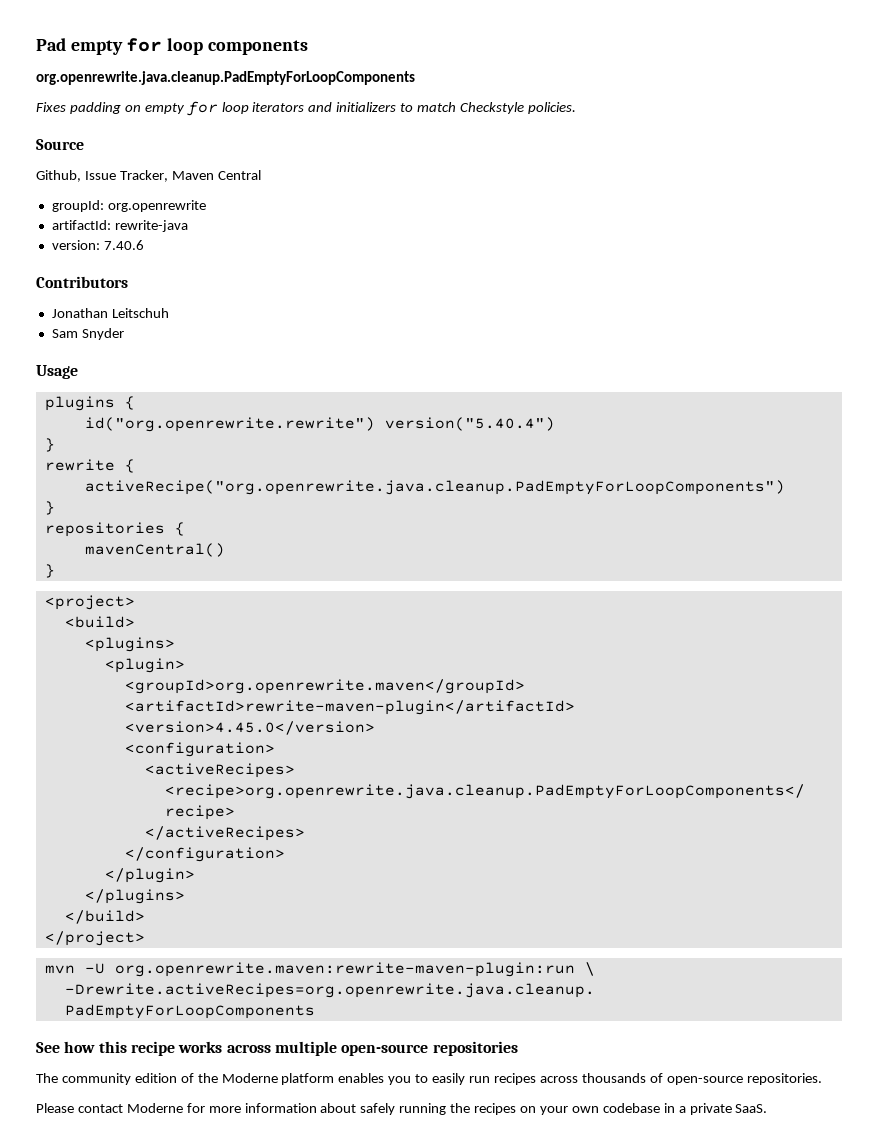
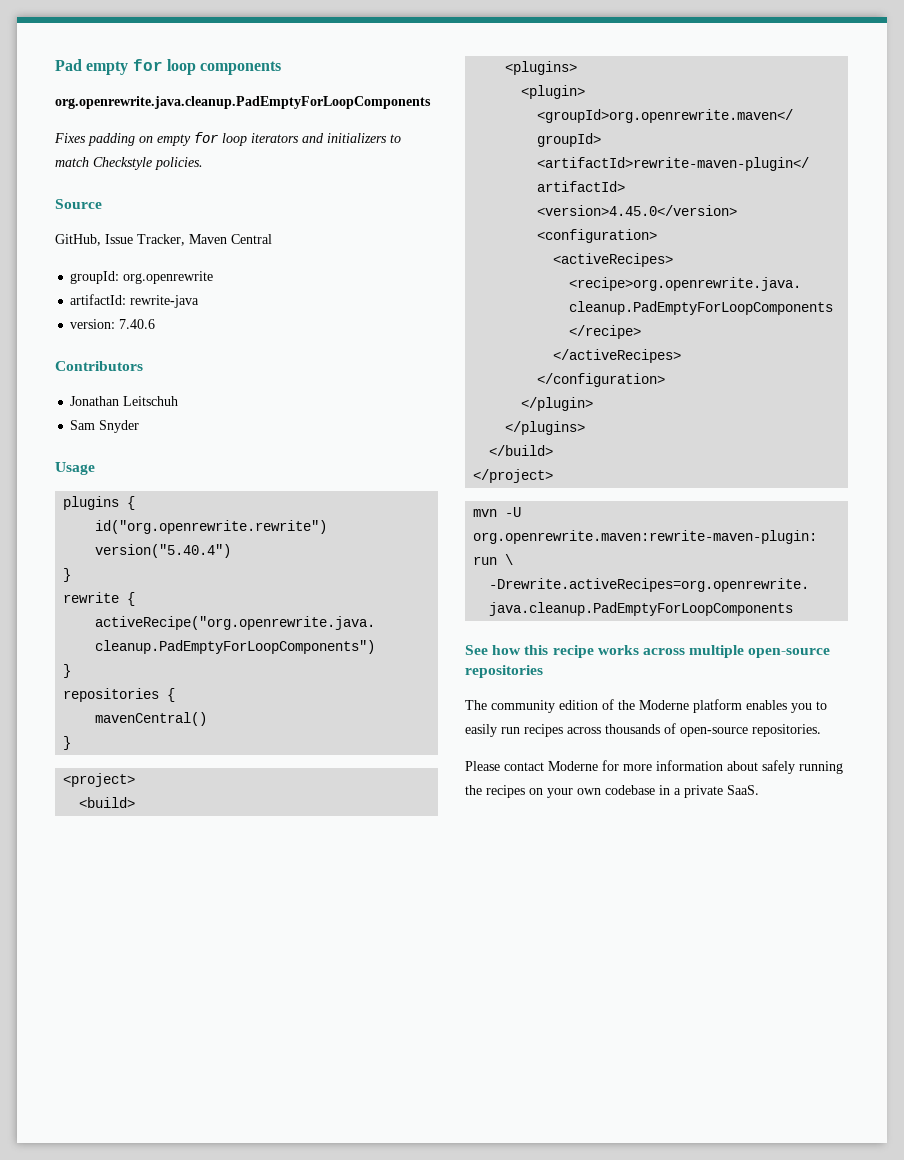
- Github, Issue Tracker, Maven Central
+ GitHub, Issue Tracker, Maven Central

